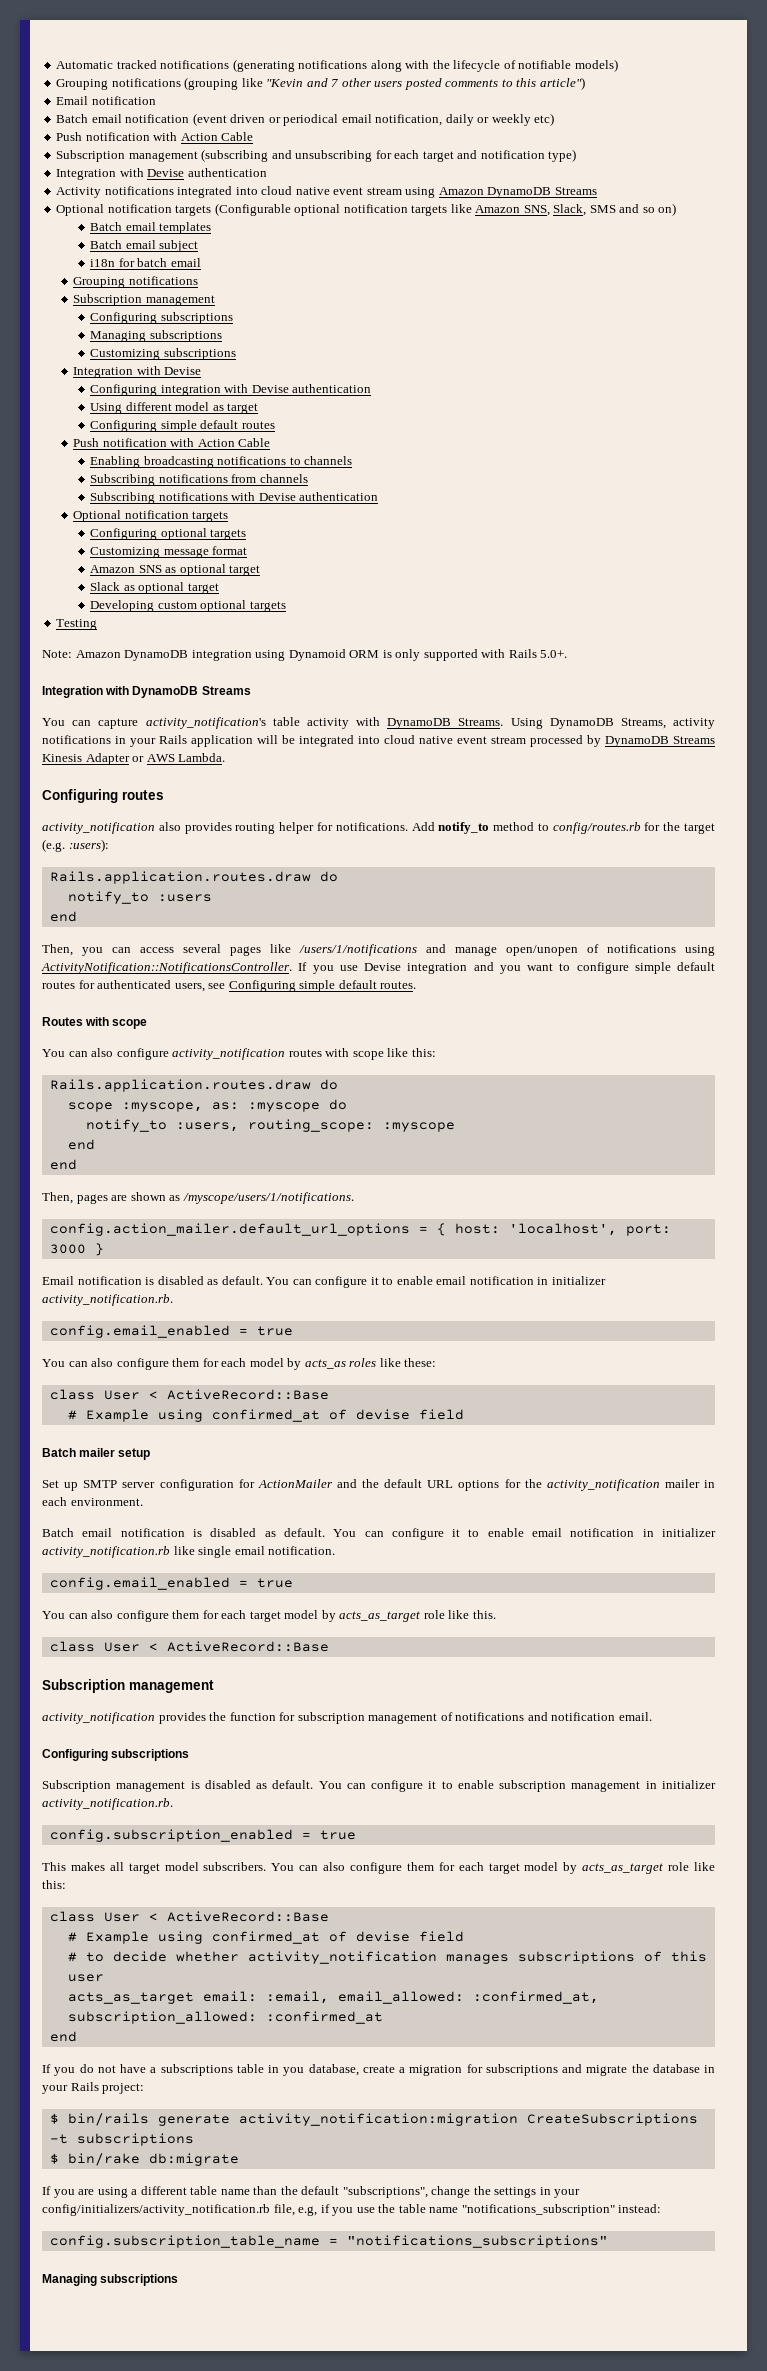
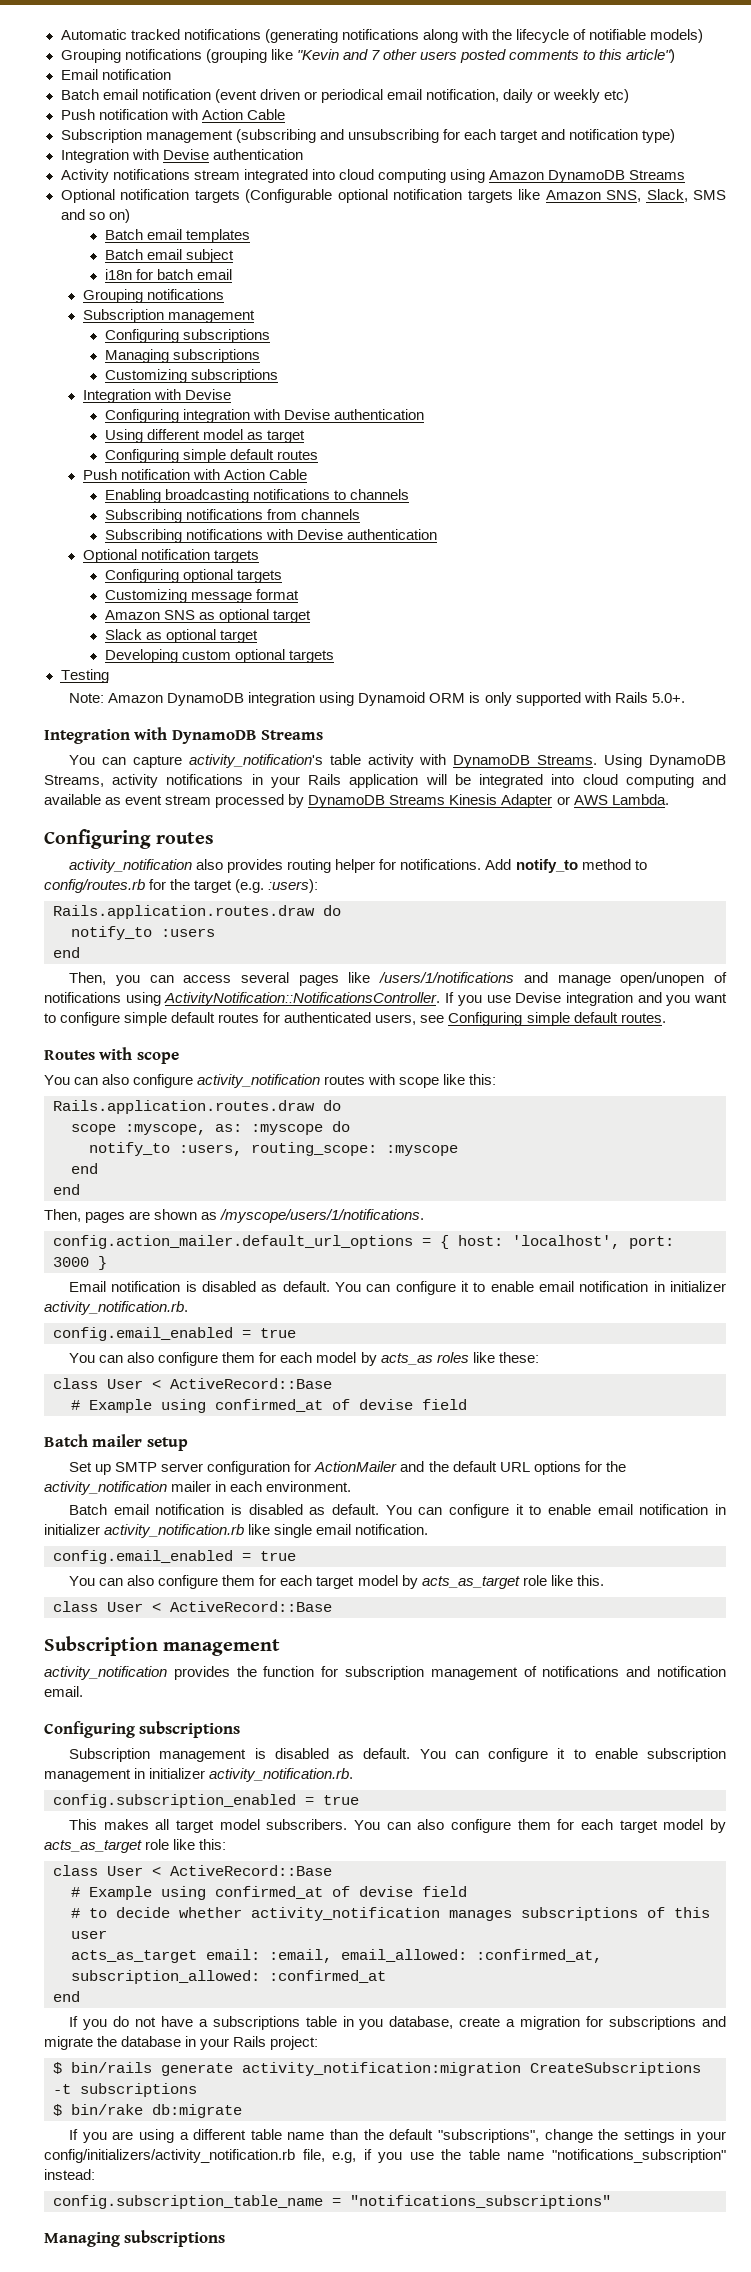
- Activity notifications integrated into cloud native event stream using Amazon DynamoDB Streams
+ Activity notifications stream integrated into cloud computing using Amazon DynamoDB Streams
- Using DynamoDB Streams, activity notifications in your Rails application will be integrated into cloud native event stream processed by DynamoDB Streams Kinesis Adapter or AWS Lambda.
+ Using DynamoDB Streams, activity notifications in your Rails application will be integrated into cloud computing and available as event stream processed by DynamoDB Streams Kinesis Adapter or AWS Lambda.

